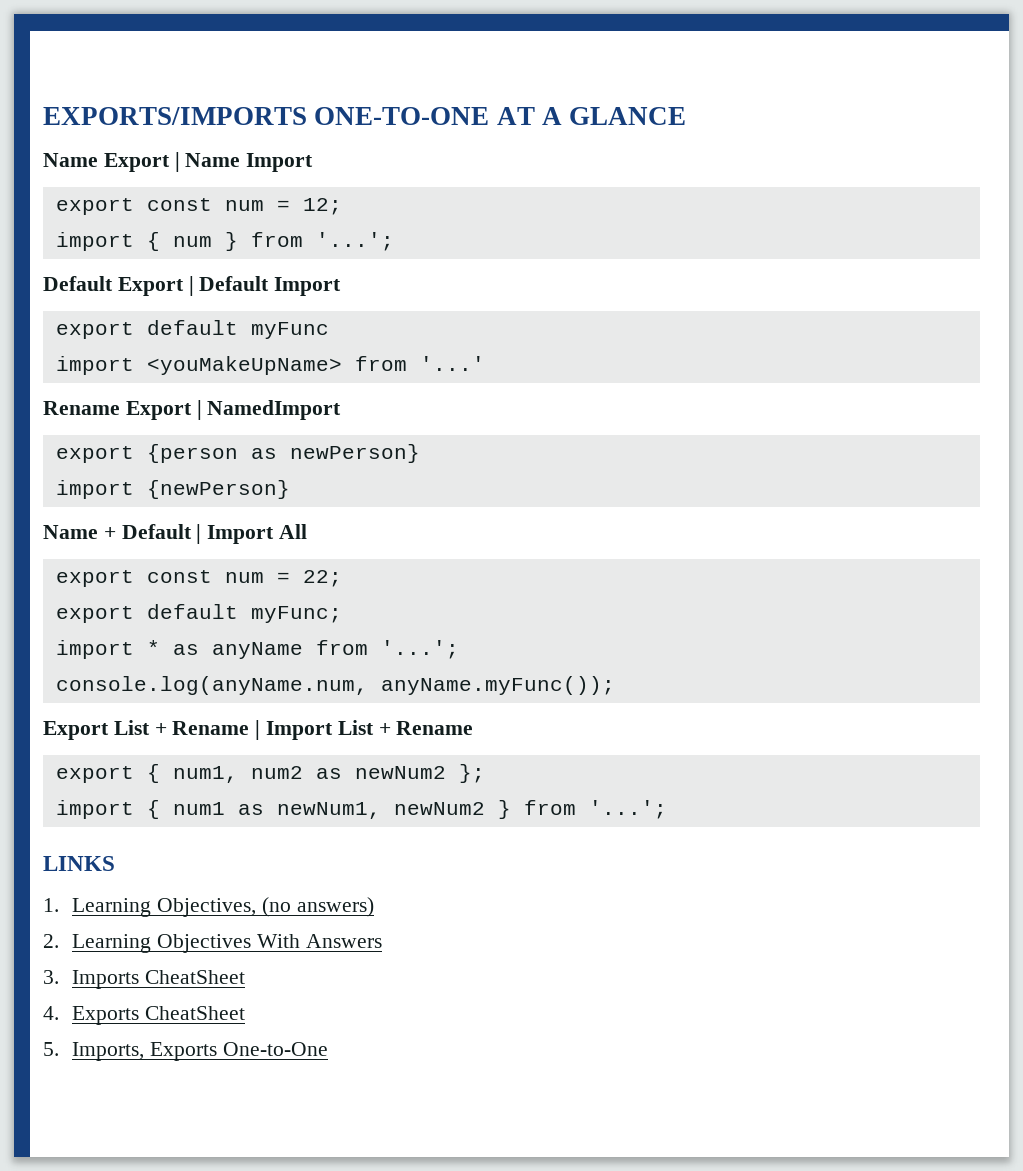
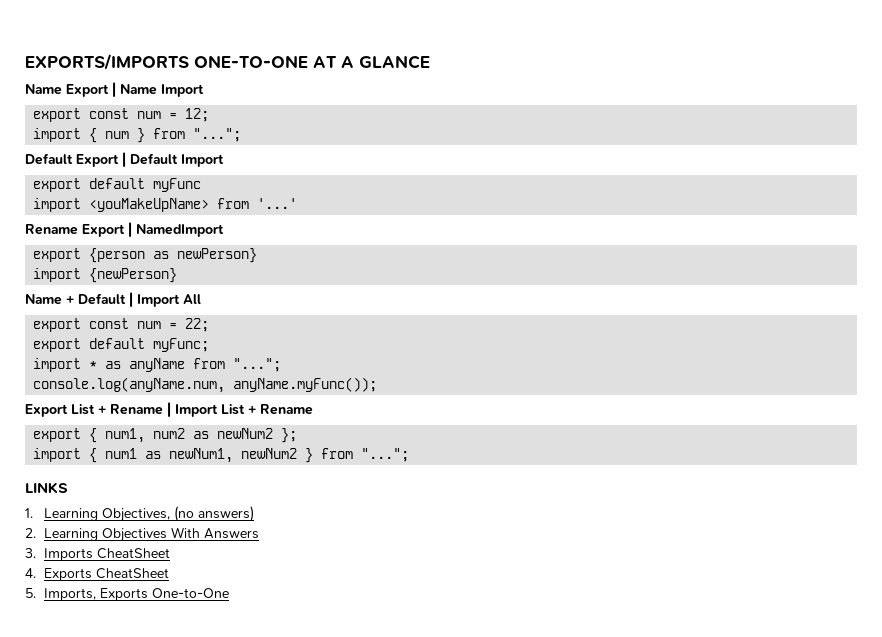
- import { num } from '...';
+ import { num } from "...";
- import * as anyName from '...';
+ import * as anyName from "...";
- import { num1 as newNum1, newNum2 } from '...';
+ import { num1 as newNum1, newNum2 } from "...";

